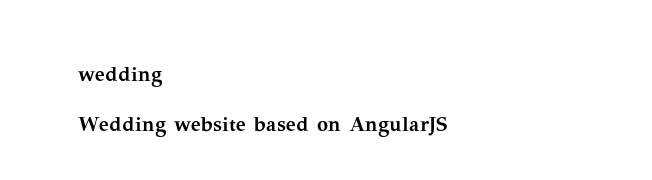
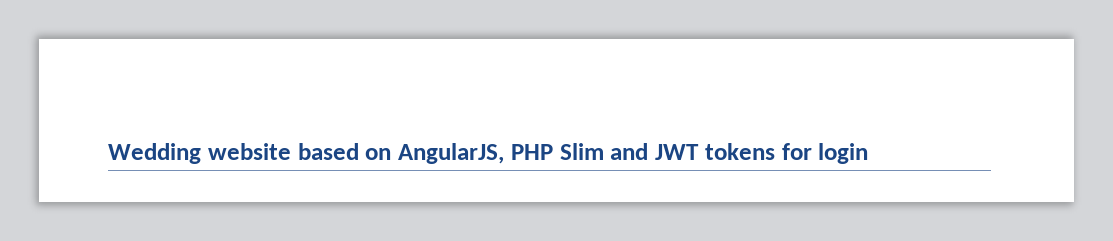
- wedding
- Wedding website based on AngularJS
+ Wedding website based on AngularJS, PHP Slim and JWT tokens for login

